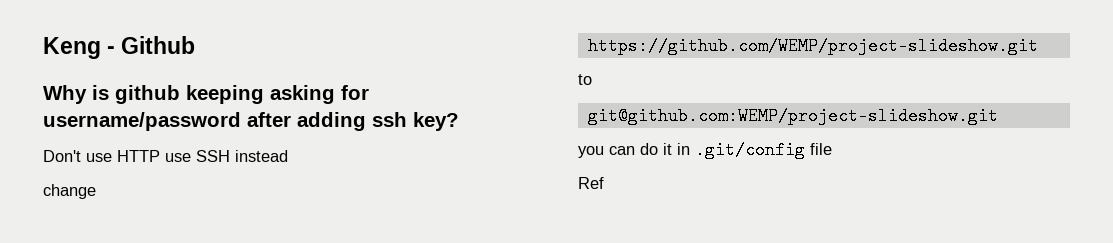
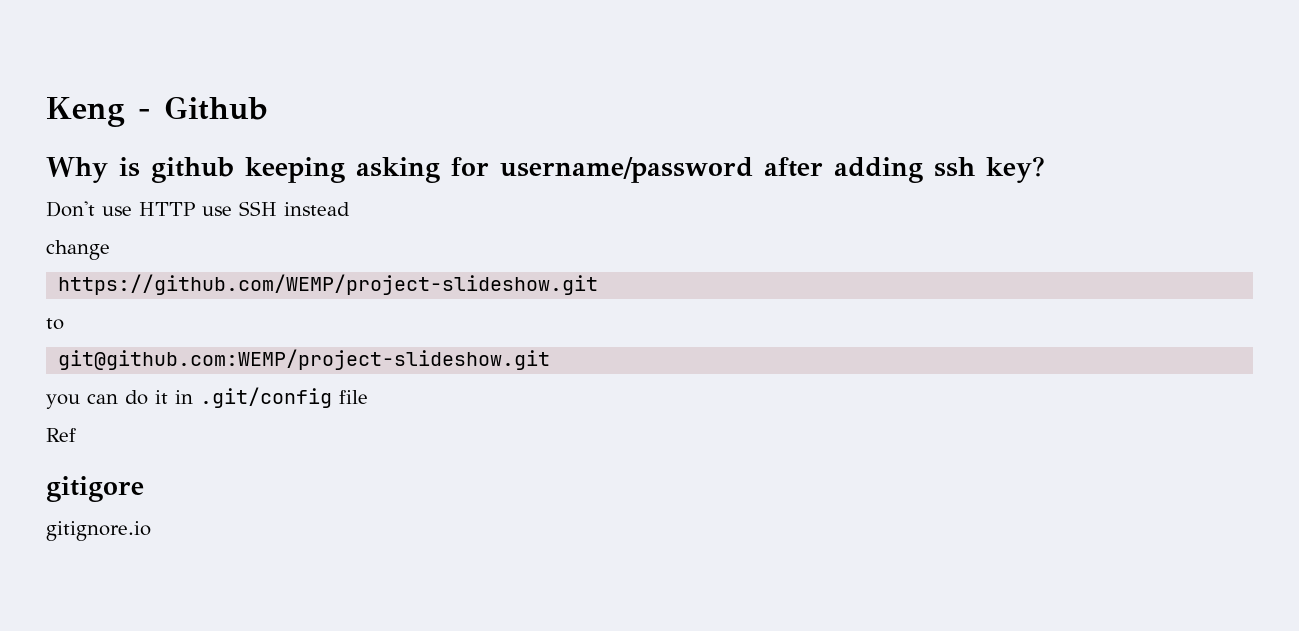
+ gitigore
+ gitignore.io

